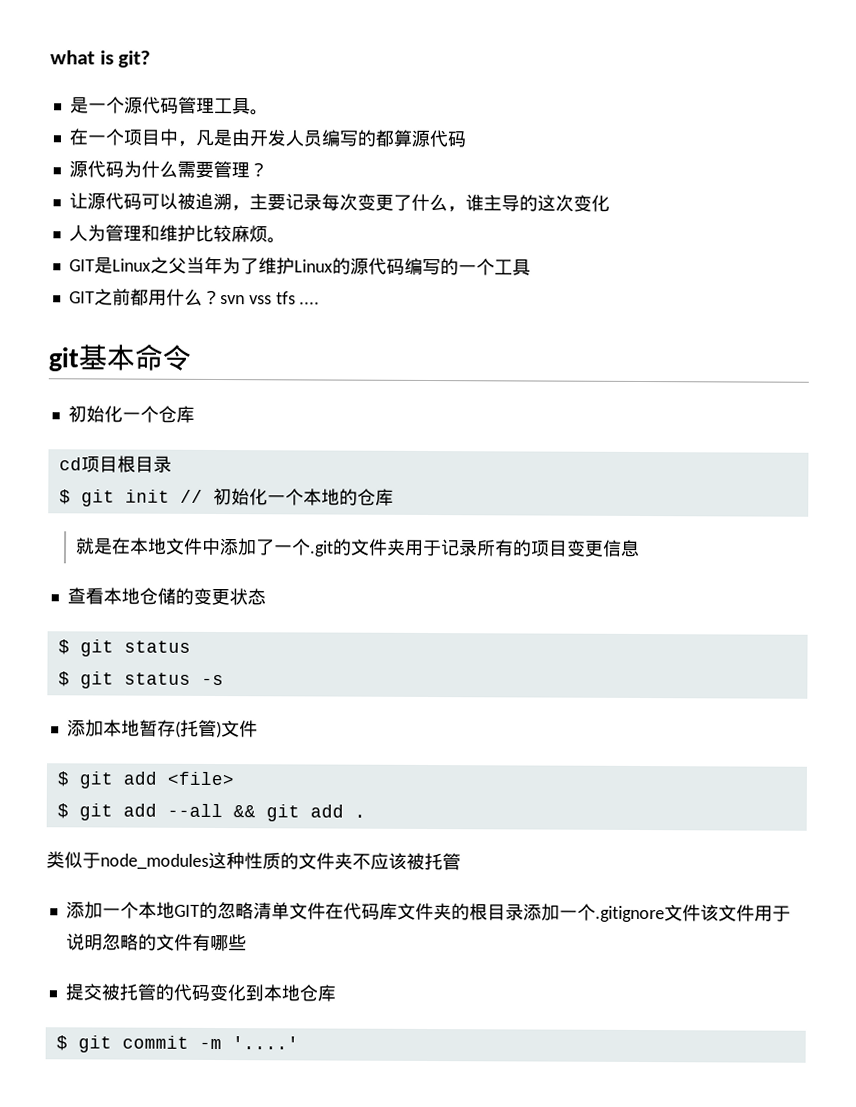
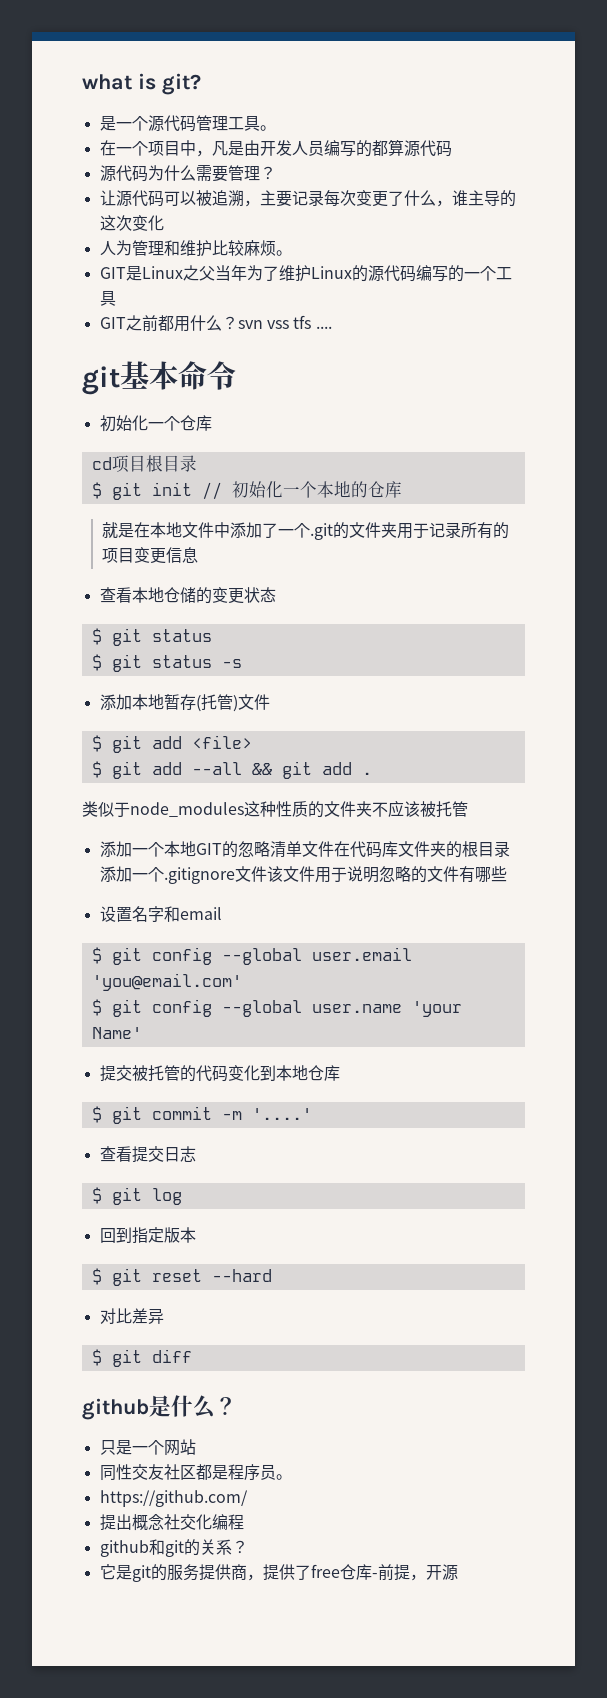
+ 设置名字和email
+ $ git config --global user.email 'you@email.com'
+ $ git config --global user.name 'your Name'
+ 查看提交日志
+ $ git log
+ 回到指定版本
+ $ git reset --hard
+ 对比差异
+ $ git diff
+ github是什么？
+ 只是一个网站
+ 同性交友社区都是程序员。
+ https://github.com/
+ 提出概念社交化编程
+ github和git的关系？
+ 它是git的服务提供商，提供了free仓库-前提，开源

